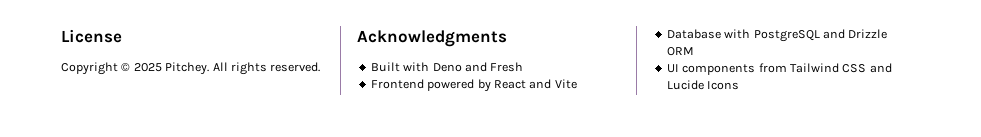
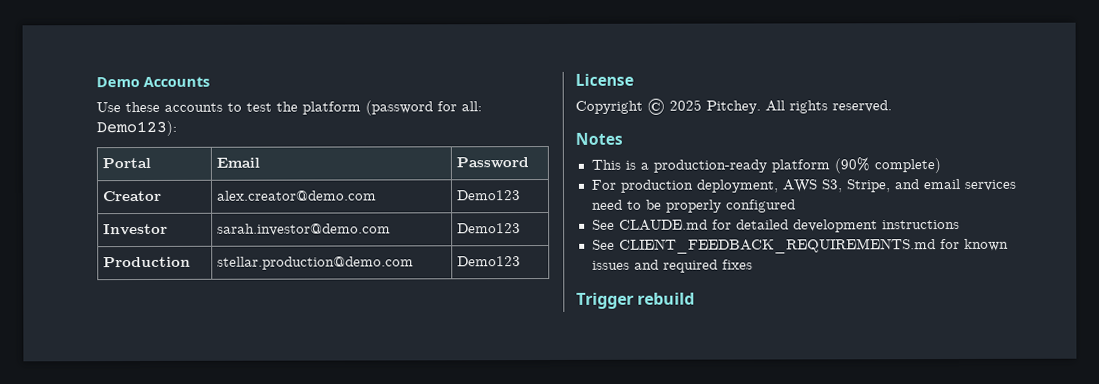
+ Demo Accounts
+ Use these accounts to test the platform (password for all: Demo123):
+ Portal | Email | Password
+ Creator | alex.creator@demo.com | Demo123
+ Investor | sarah.investor@demo.com | Demo123
+ Production | stellar.production@demo.com | Demo123
- Acknowledgments
- Built with Deno and Fresh
- Frontend powered by React and Vite
- Database with PostgreSQL and Drizzle ORM
- UI components from Tailwind CSS and Lucide Icons
+ Notes
+ This is a production-ready platform (90% complete)
+ For production deployment, AWS S3, Stripe, and email services need to be properly configured
+ See CLAUDE.md for detailed development instructions
+ See CLIENT_FEEDBACK_REQUIREMENTS.md for known issues and required fixes
+ Trigger rebuild

